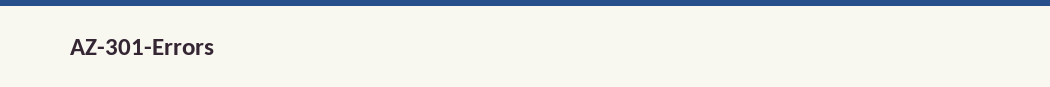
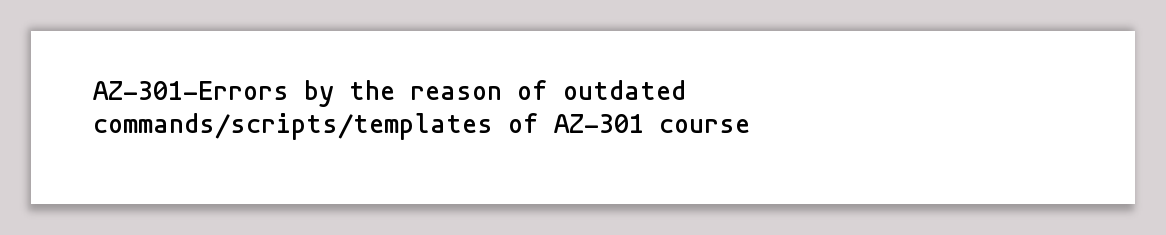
- AZ-301-Errors
+ AZ-301-Errors by the reason of outdated commands/scripts/templates of AZ-301 course

